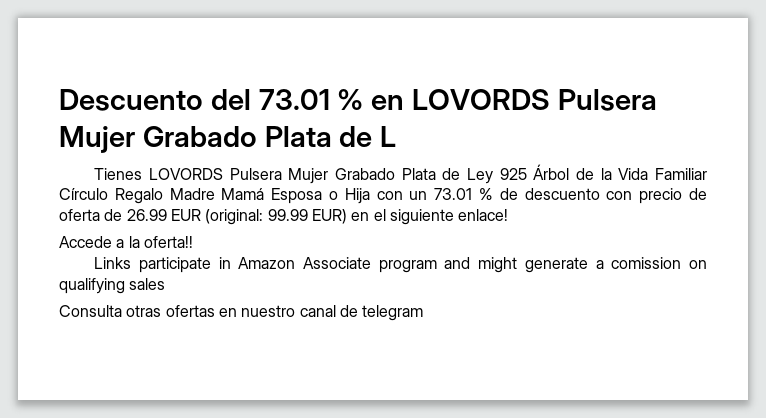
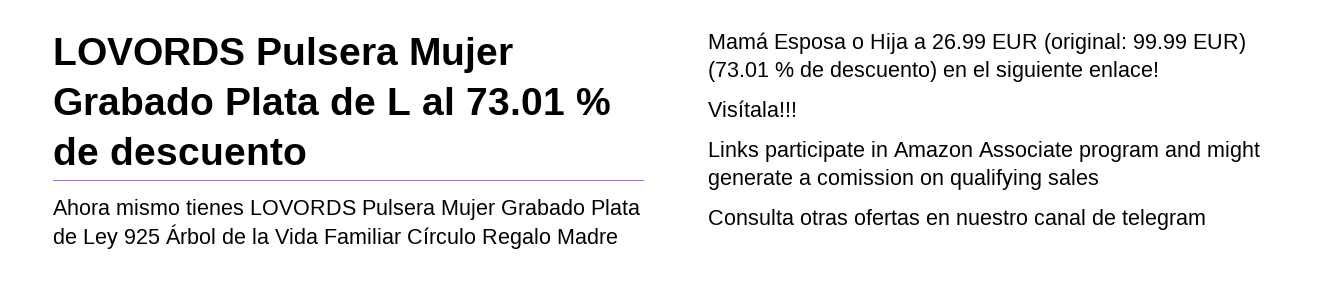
- Descuento del 73.01 % en LOVORDS Pulsera Mujer Grabado Plata de L
- Tienes LOVORDS Pulsera Mujer Grabado Plata de Ley 925 Árbol de la Vida Familiar Círculo Regalo Madre Mamá Esposa o Hija con un 73.01 % de descuento con precio de oferta de 26.99 EUR (original: 99.99 EUR) en el siguiente enlace!
+ LOVORDS Pulsera Mujer Grabado Plata de L al 73.01 % de descuento
+ Ahora mismo tienes LOVORDS Pulsera Mujer Grabado Plata de Ley 925 Árbol de la Vida Familiar Círculo Regalo Madre Mamá Esposa o Hija a 26.99 EUR (original: 99.99 EUR) (73.01 % de descuento) en el siguiente enlace!
- Accede a la oferta!!
+ Visítala!!!

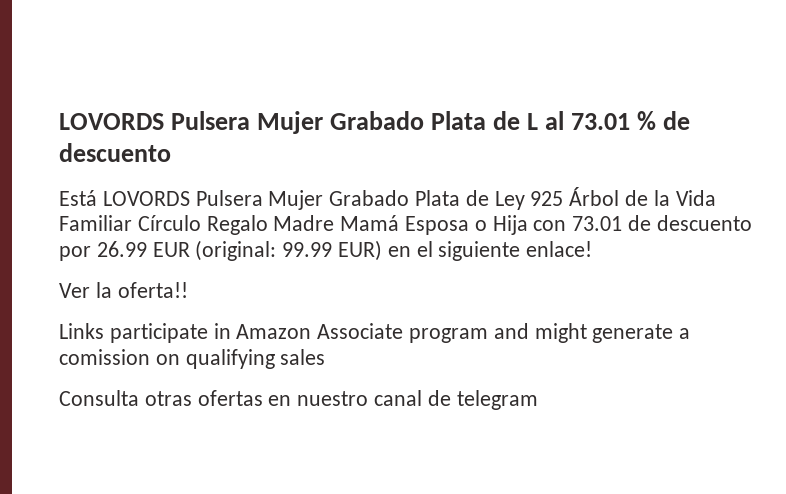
- Ahora mismo tienes LOVORDS Pulsera Mujer Grabado Plata de Ley 925 Árbol de la Vida Familiar Círculo Regalo Madre Mamá Esposa o Hija a 26.99 EUR (original: 99.99 EUR) (73.01 % de descuento) en el siguiente enlace!
+ Está LOVORDS Pulsera Mujer Grabado Plata de Ley 925 Árbol de la Vida Familiar Círculo Regalo Madre Mamá Esposa o Hija con 73.01 de descuento por 26.99 EUR (original: 99.99 EUR) en el siguiente enlace!
- Visítala!!!
+ Ver la oferta!!

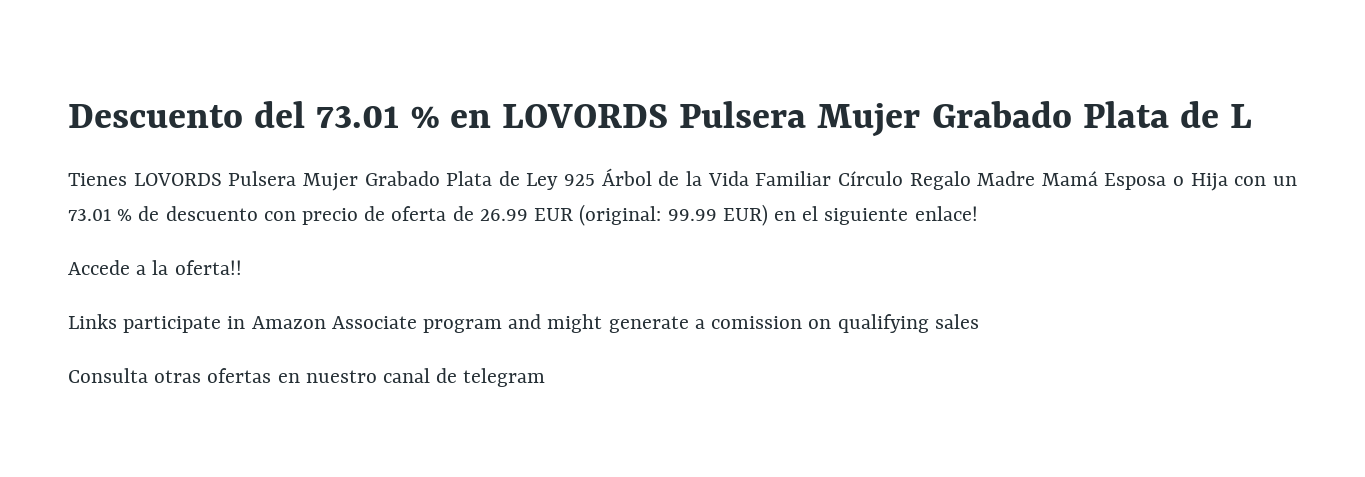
- LOVORDS Pulsera Mujer Grabado Plata de L al 73.01 % de descuento
- Está LOVORDS Pulsera Mujer Grabado Plata de Ley 925 Árbol de la Vida Familiar Círculo Regalo Madre Mamá Esposa o Hija con 73.01 de descuento por 26.99 EUR (original: 99.99 EUR) en el siguiente enlace!
+ Descuento del 73.01 % en LOVORDS Pulsera Mujer Grabado Plata de L
+ Tienes LOVORDS Pulsera Mujer Grabado Plata de Ley 925 Árbol de la Vida Familiar Círculo Regalo Madre Mamá Esposa o Hija con un 73.01 % de descuento con precio de oferta de 26.99 EUR (original: 99.99 EUR) en el siguiente enlace!
- Ver la oferta!!
+ Accede a la oferta!!

